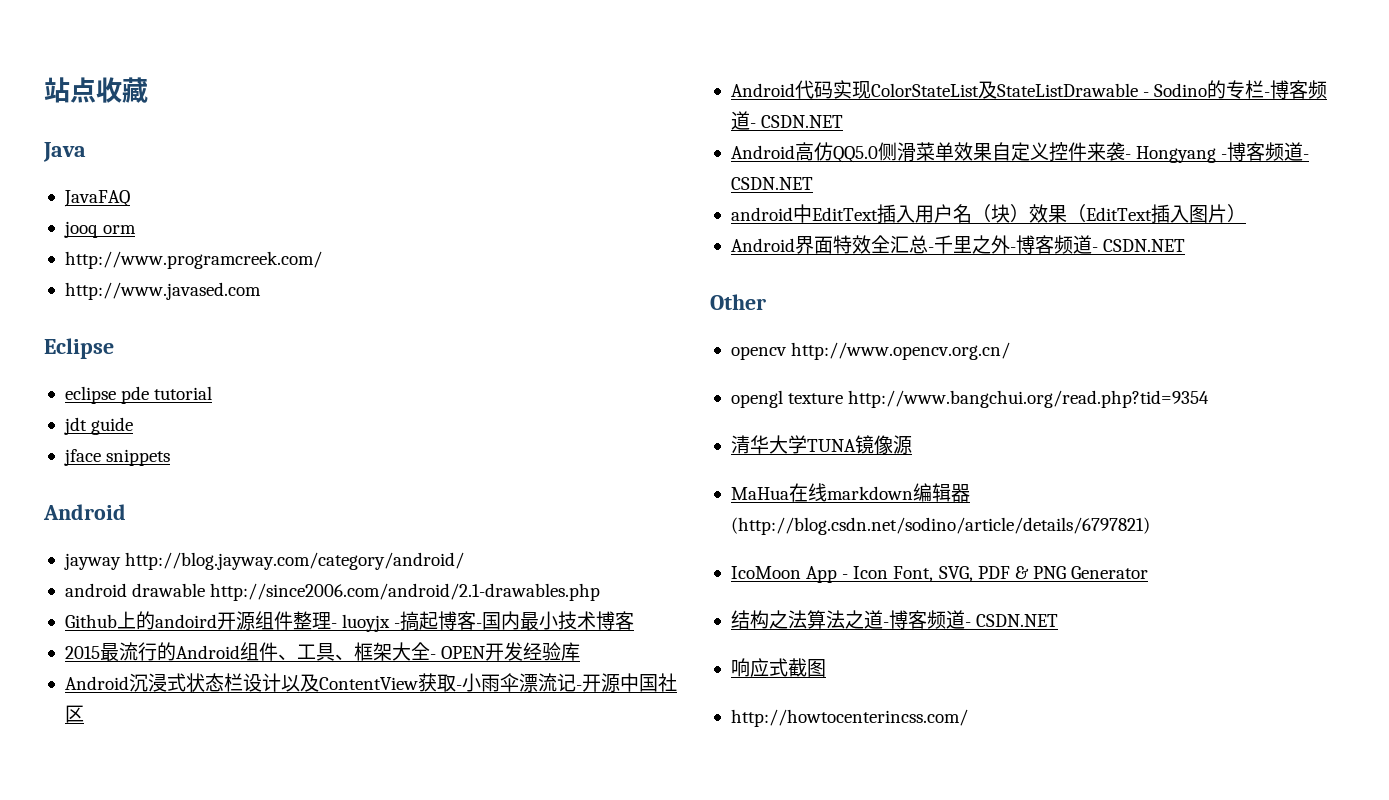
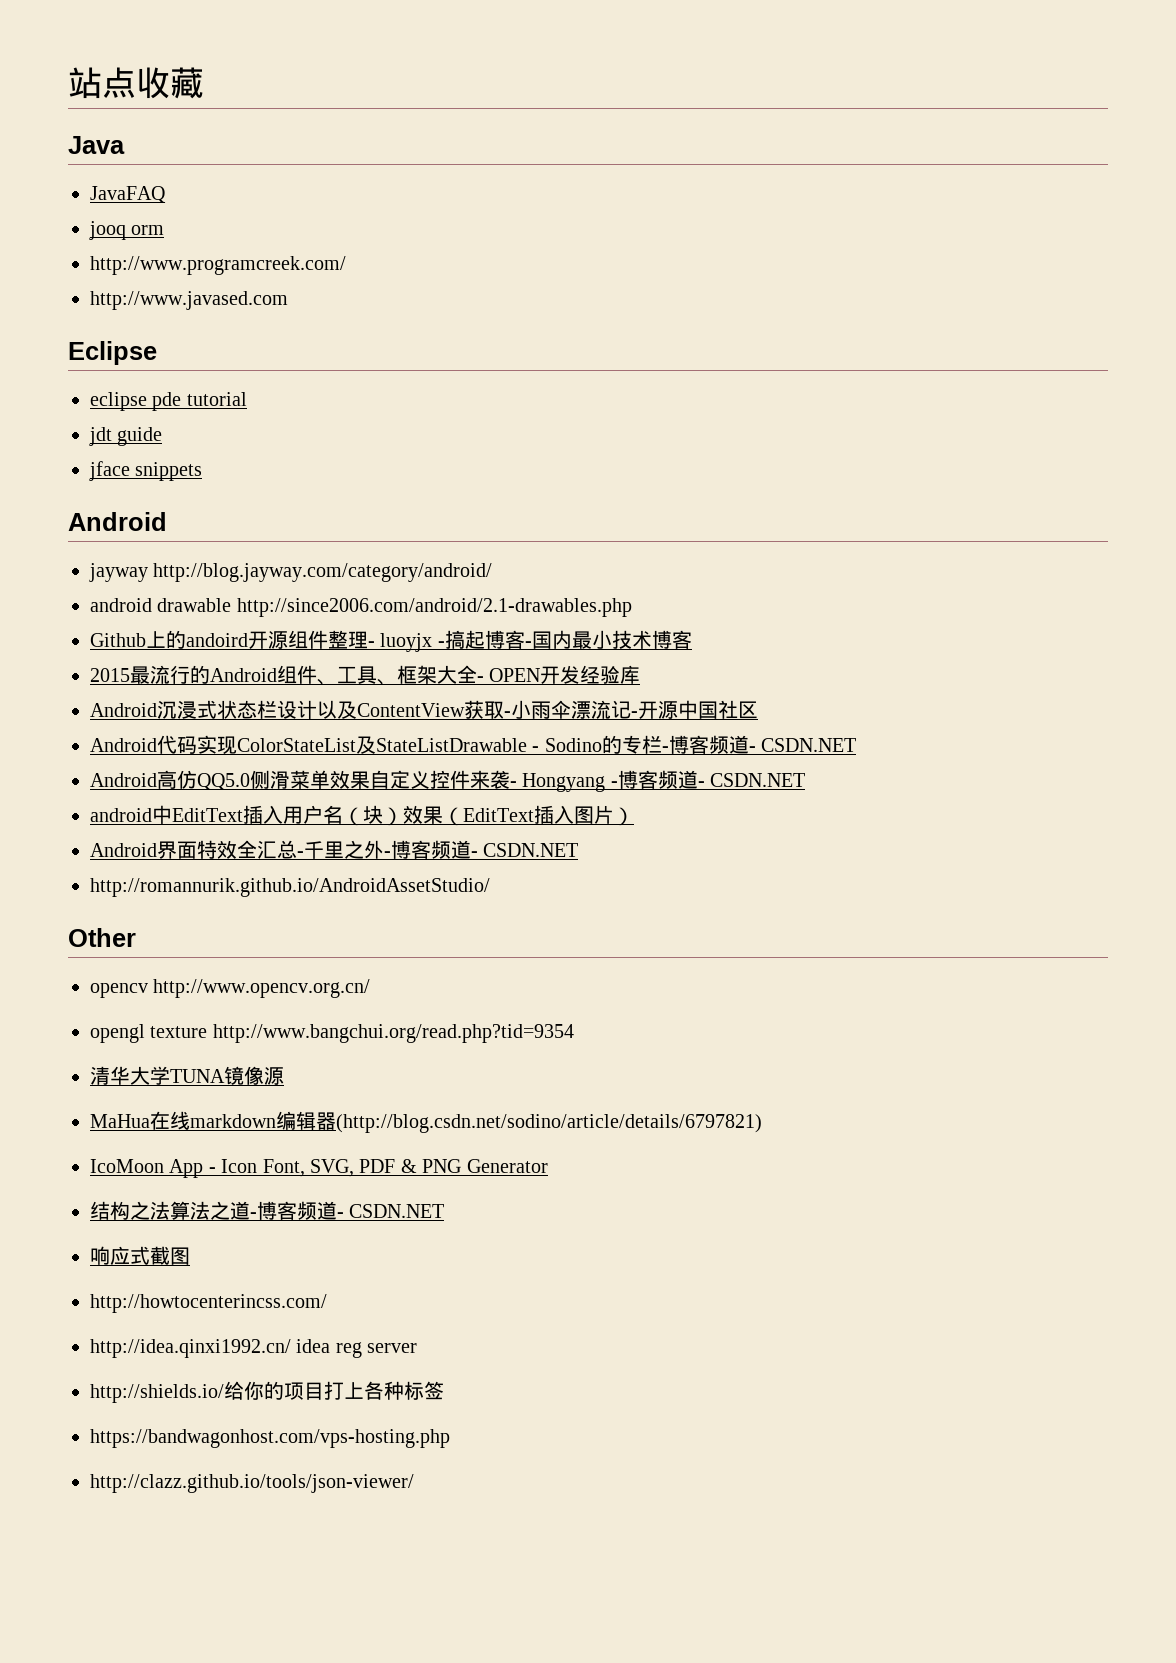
+ http://romannurik.github.io/AndroidAssetStudio/
+ http://idea.qinxi1992.cn/ idea reg server
+ http://shields.io/给你的项目打上各种标签
+ https://bandwagonhost.com/vps-hosting.php
+ http://clazz.github.io/tools/json-viewer/

